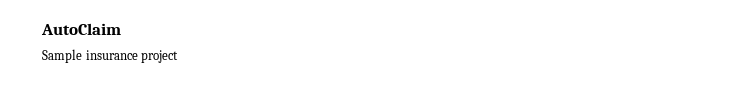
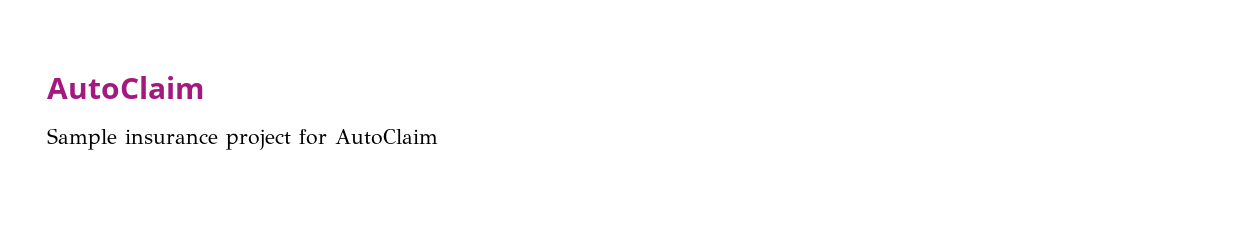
- Sample insurance project
+ Sample insurance project for AutoClaim

